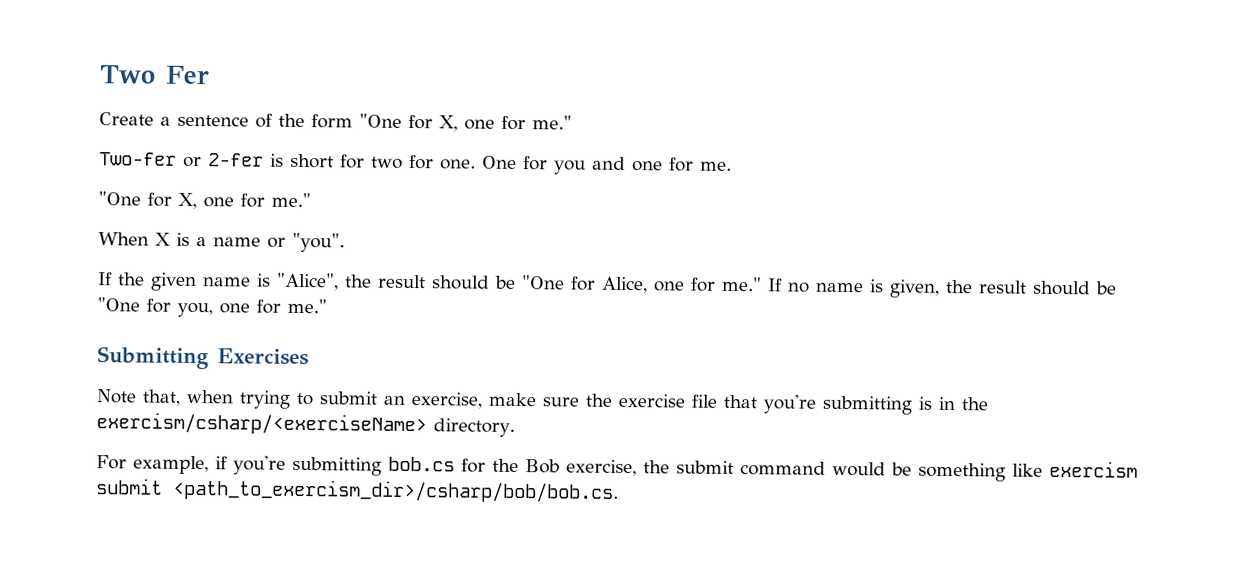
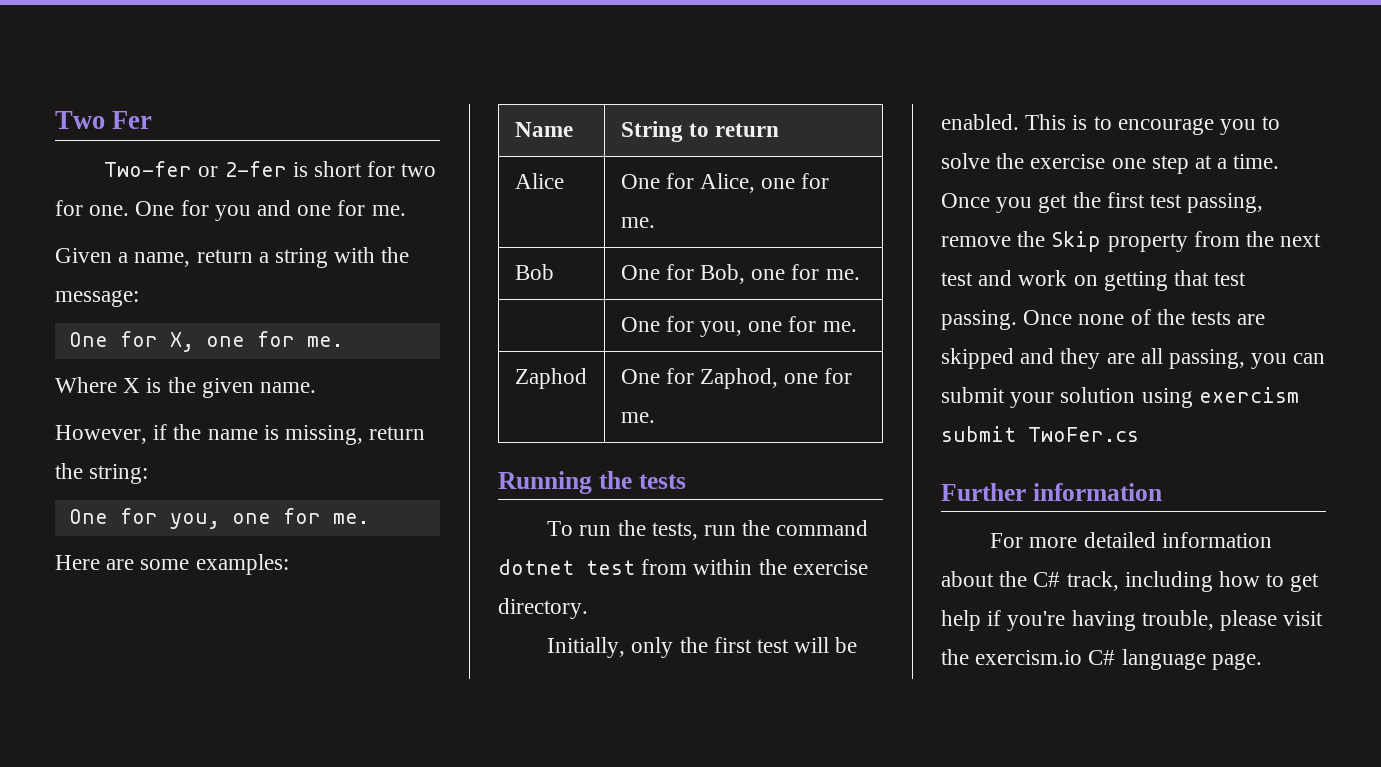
- Create a sentence of the form "One for X, one for me."
  One for you and one for me.
- "One for X, one for me."
- When X is a name or "you".
- If the given name is "Alice", the result should be "One for Alice, one for me." If no name is given, the result should be "One for you, one for me."
- Submitting Exercises
- Note that, when trying to submit an exercise, make sure the exercise file that you're submitting is in the exercism/csharp/<exerciseName> directory.
- For example, if you're submitting bob.cs for the Bob exercise, the submit command would be something like exercism submit <path_to_exercism_dir>/csharp/bob/bob.cs.
+ Given a name, return a string with the message:
+ One for X, one for me.
+ Where X is the given name.
+ However, if the name is missing, return the string:
+ One for you, one for me.
+ Here are some examples:
+ Name | String to return
+ Alice | One for Alice, one for me.
+ Bob | One for Bob, one for me.
+ | One for you, one for me.
+ Zaphod | One for Zaphod, one for me.
+ Running the tests
+ To run the tests, run the command dotnet test from within the exercise directory.
+ Initially, only the first test will be enabled. This is to encourage you to solve the exercise one step at a time. Once you get the first test passing, remove the Skip property from the next test and work on getting that test passing. Once none of the tests are skipped and they are all passing, you can submit your solution using exercism submit TwoFer.cs
+ Further information
+ For more detailed information about the C# track, including how to get help if you're having trouble, please visit the exercism.io C# language page.

